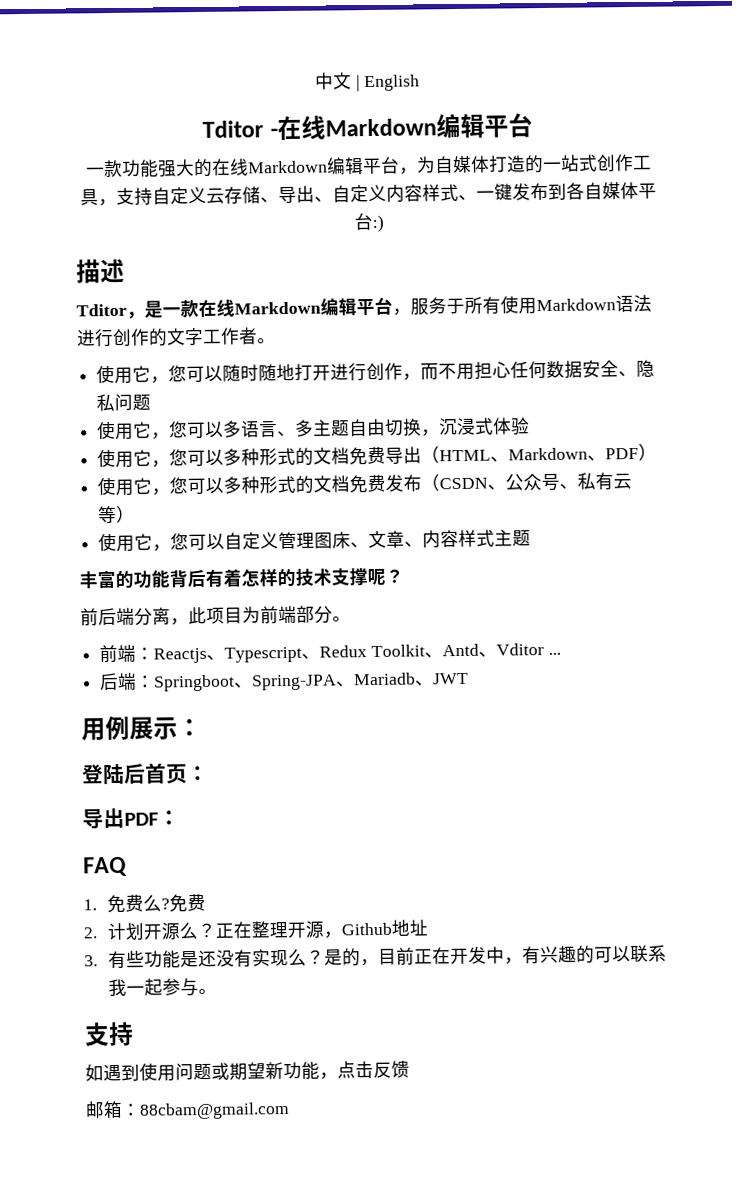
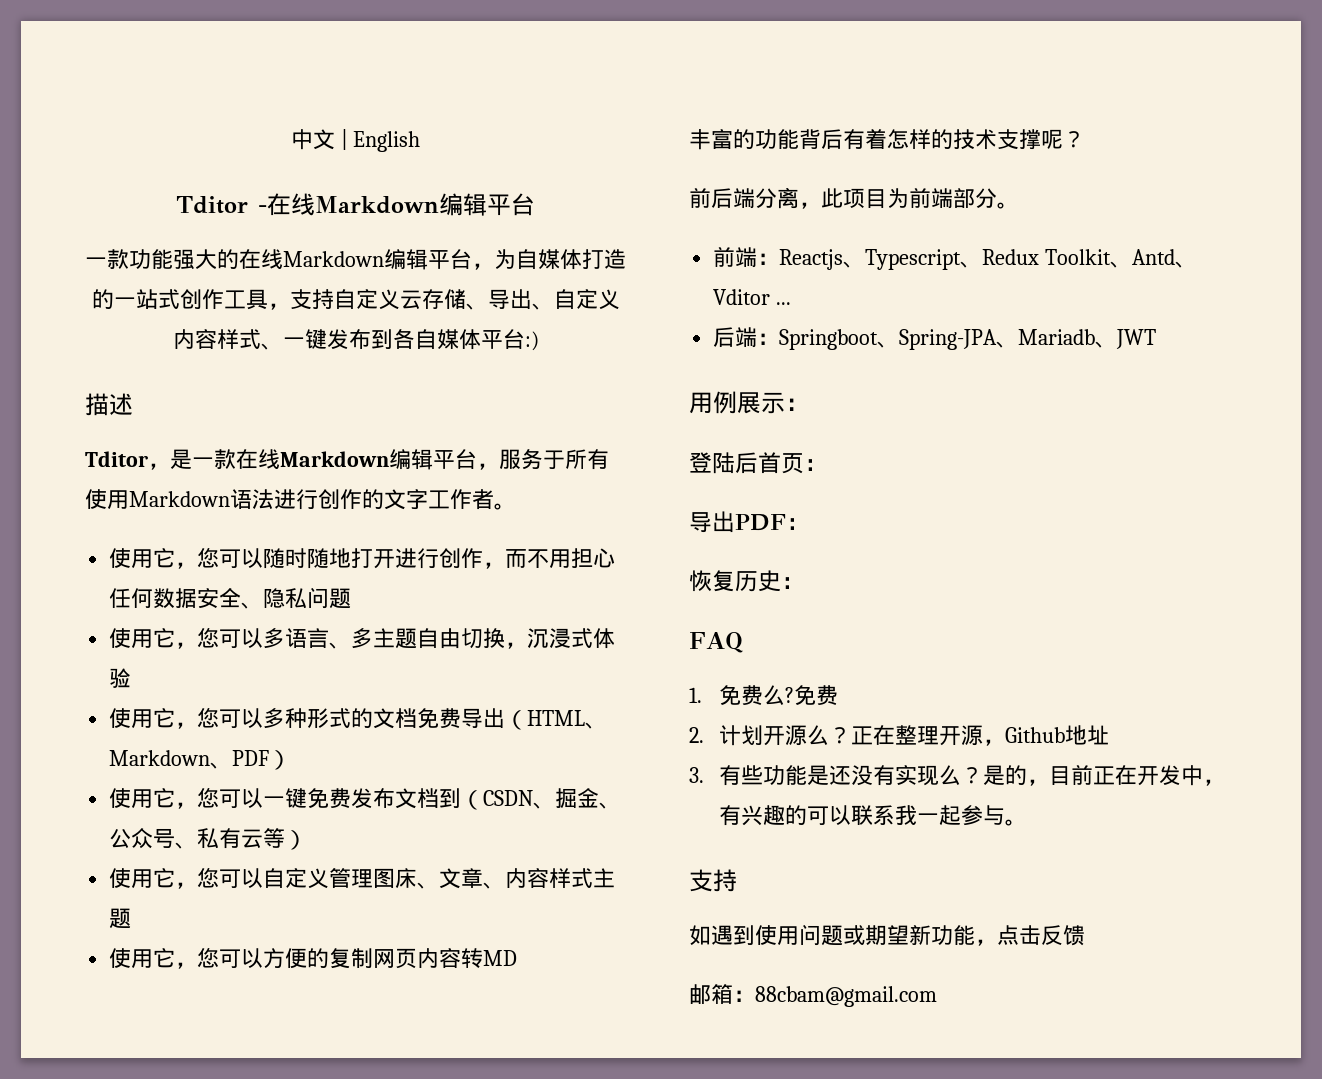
- 使用它，您可以多种形式的文档免费发布（CSDN、公众号、私有云等）
+ 使用它，您可以一键免费发布文档到（CSDN、掘金、公众号、私有云等）
+ 使用它，您可以方便的复制网页内容转MD
+ 恢复历史：

